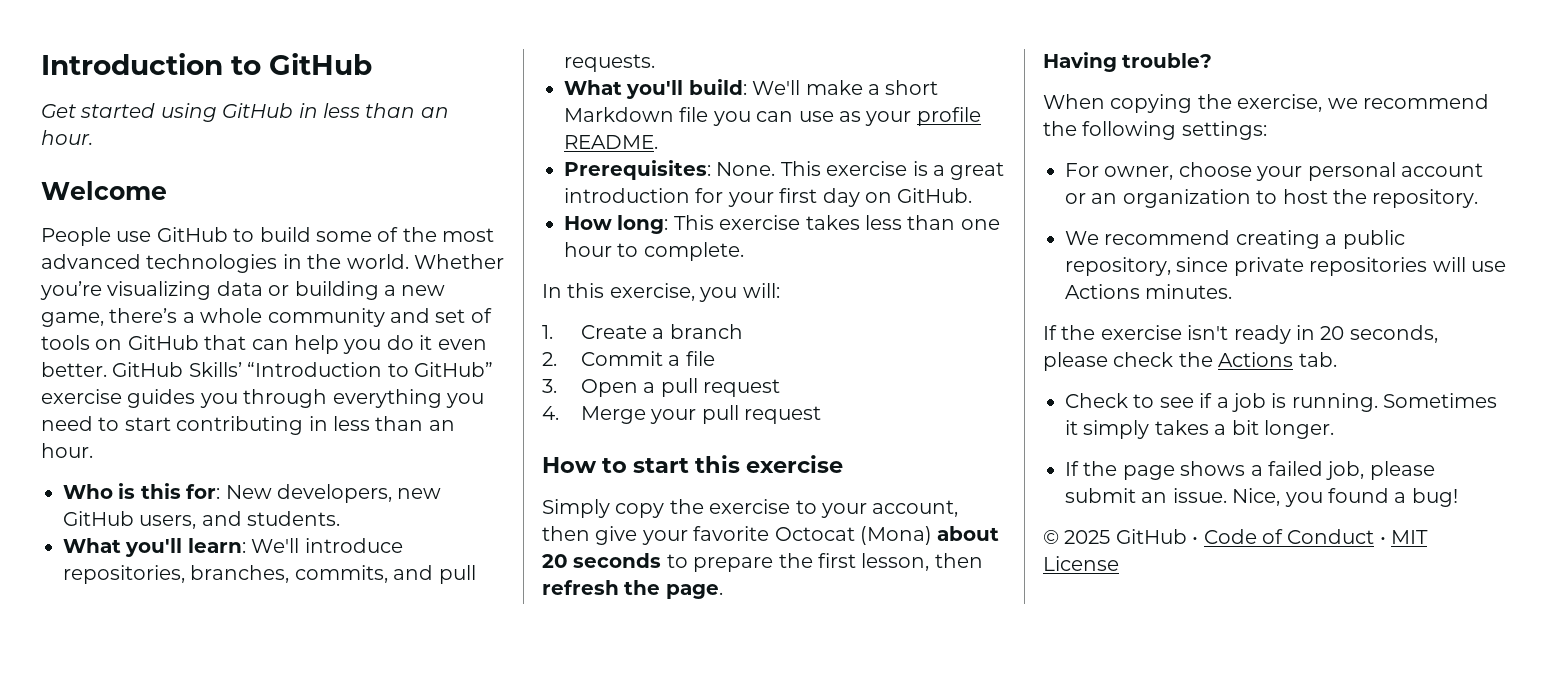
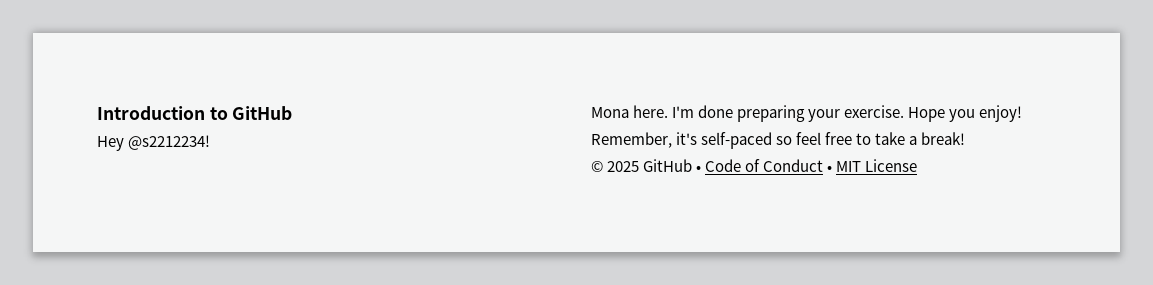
- Get started using GitHub in less than an hour.
- Welcome
- People use GitHub to build some of the most advanced technologies in the world. Whether you’re visualizing data or building a new game, there’s a whole community and set of tools on GitHub that can help you do it even better. GitHub Skills’ “Introduction to GitHub” exercise guides you through everything you need to start contributing in less than an hour.
- Who is this for: New developers, new GitHub users, and students.
- What you'll learn: We'll introduce repositories, branches, commits, and pull requests.
- What you'll build: We'll make a short Markdown file you can use as your profile README.
- Prerequisites: None. This exercise is a great introduction for your first day on GitHub.
- How long: This exercise takes less than one hour to complete.
- In this exercise, you will:
- 1. Create a branch
- 2. Commit a file
- 3. Open a pull request
- 4. Merge your pull request
- How to start this exercise
- Simply copy the exercise to your account, then give your favorite Octocat (Mona) about 20 seconds to prepare the first lesson, then refresh the page.
- Having trouble?
- When copying the exercise, we recommend the following settings:
- For owner, choose your personal account or an organization to host the repository.
- We recommend creating a public repository, since private repositories will use Actions minutes.
- If the exercise isn't ready in 20 seconds, please check the Actions tab.
- Check to see if a job is running. Sometimes it simply takes a bit longer.
- If the page shows a failed job, please submit an issue. Nice, you found a bug!
+ Hey @s2212234!
+ Mona here. I'm done preparing your exercise. Hope you enjoy!
+ Remember, it's self-paced so feel free to take a break!

